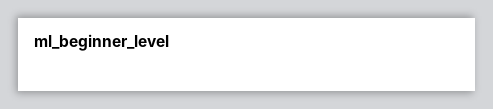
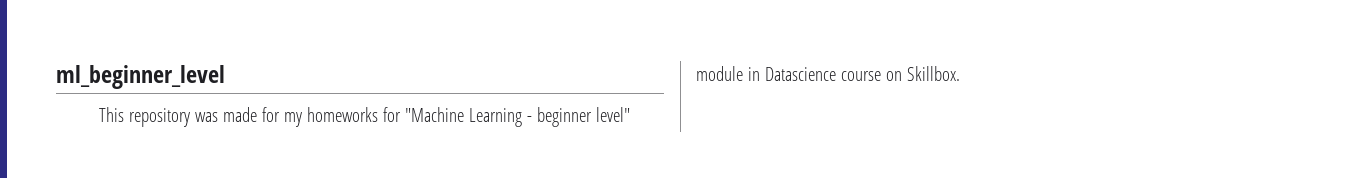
+ This repository was made for my homeworks for "Machine Learning - beginner level" module in Datascience course on Skillbox.

